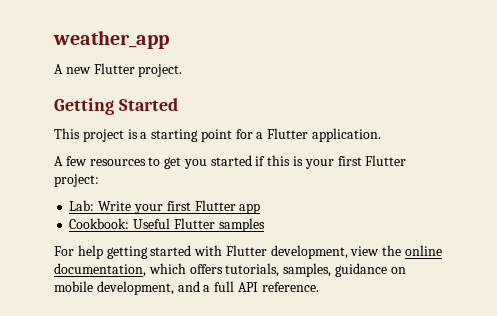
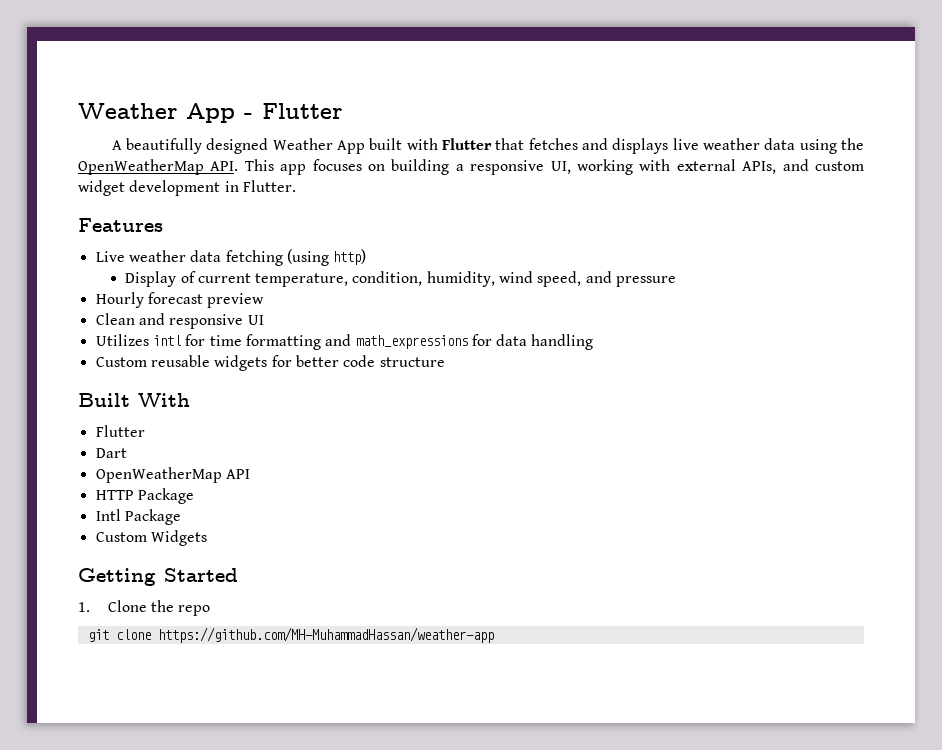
- weather_app
- A new Flutter project.
+ Weather App - Flutter
+ A beautifully designed Weather App built with Flutter that fetches and displays live weather data using the OpenWeatherMap API. This app focuses on building a responsive UI, working with external APIs, and custom widget development in Flutter.
+ Features
+ Live weather data fetching (using http)
+ Display of current temperature, condition, humidity, wind speed, and pressure
+ Hourly forecast preview
+ Clean and responsive UI
+ Utilizes intl for time formatting and math_expressions for data handling
+ Custom reusable widgets for better code structure
+ Built With
+ Flutter
+ Dart
+ OpenWeatherMap API
+ HTTP Package
+ Intl Package
+ Custom Widgets
  Getting Started
- This project is a starting point for a Flutter application.
- A few resources to get you started if this is your first Flutter project:
- Lab: Write your first Flutter app
- Cookbook: Useful Flutter samples
- For help getting started with Flutter development, view the online documentation, which offers tutorials, samples, guidance on mobile development, and a full API reference.
+ 1. Clone the repo
+ git clone https://github.com/MH-MuhammadHassan/weather-app

